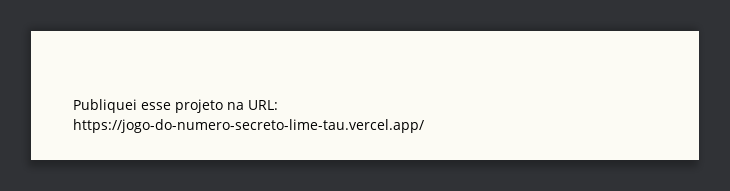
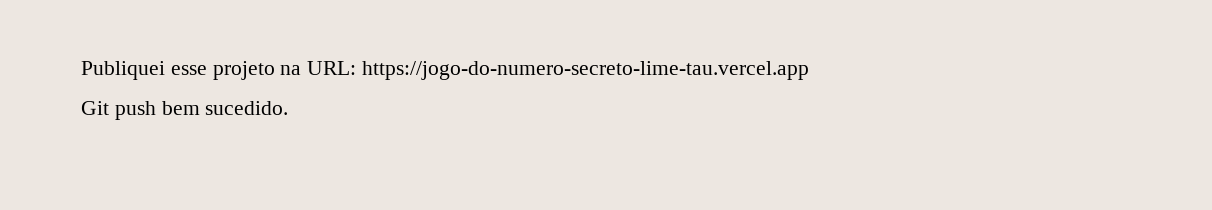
- Publiquei esse projeto na URL: https://jogo-do-numero-secreto-lime-tau.vercel.app/
+ Publiquei esse projeto na URL: https://jogo-do-numero-secreto-lime-tau.vercel.app
+ Git push bem sucedido.

